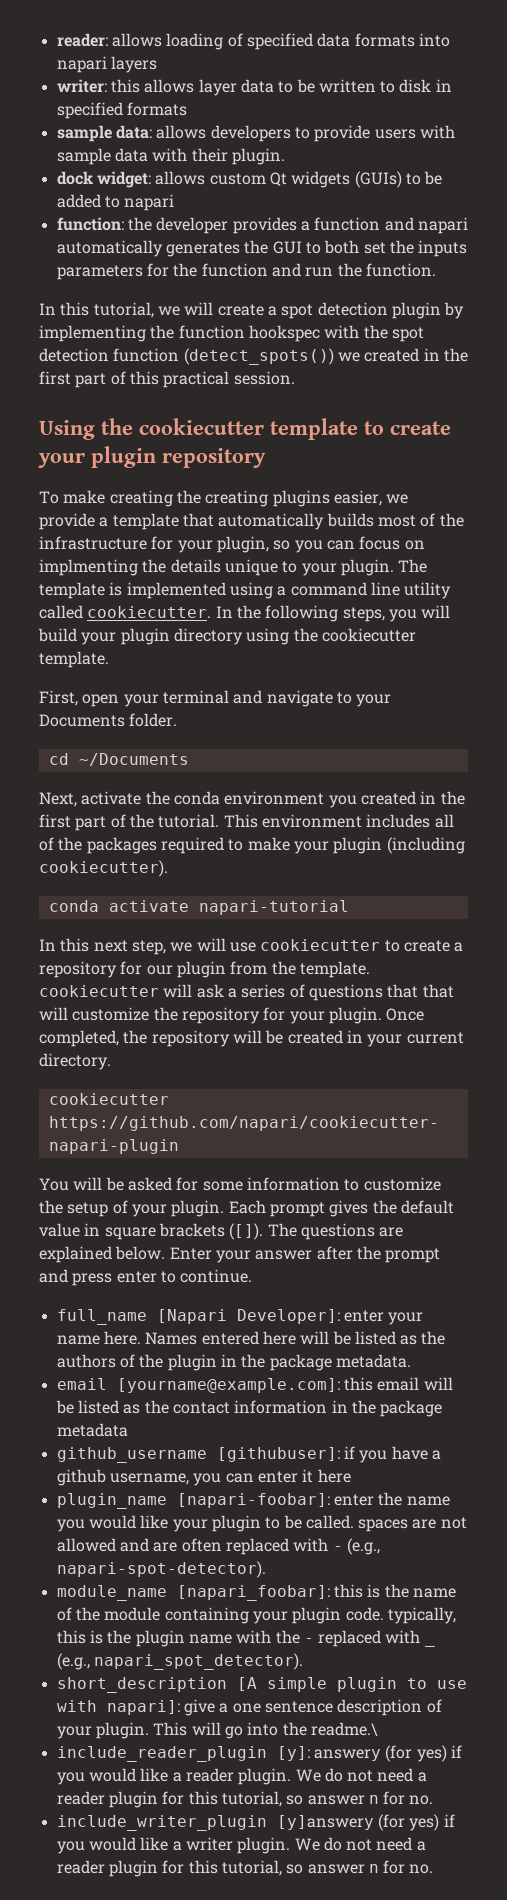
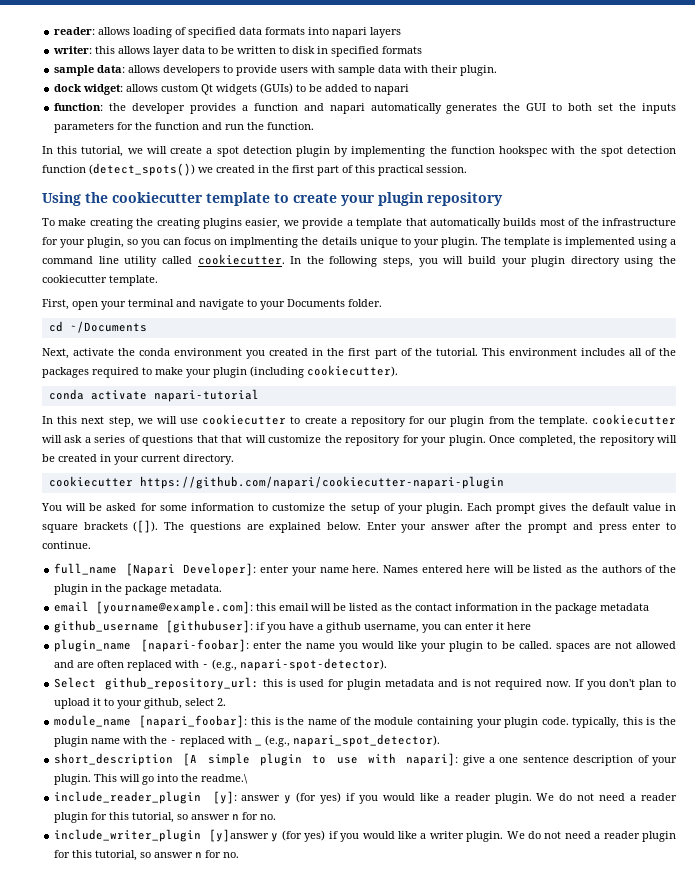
+ Select github_repository_url: this is used for plugin metadata and is not required now. If you don't plan to upload it to your github, select 2.
- include_reader_plugin [y]: answery (for yes) if you would like a reader plugin.
+ include_reader_plugin [y]: answer y (for yes) if you would like a reader plugin.
- include_writer_plugin [y]answery (for yes) if you would like a writer plugin.
+ include_writer_plugin [y]answer y (for yes) if you would like a writer plugin.

